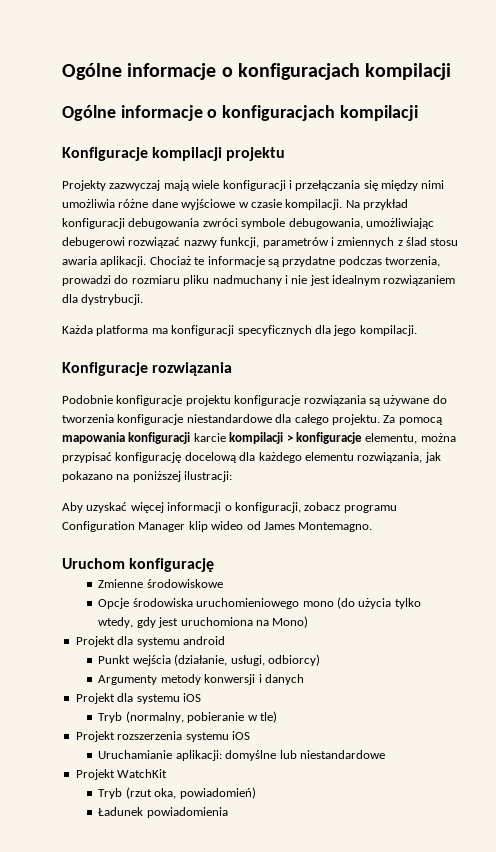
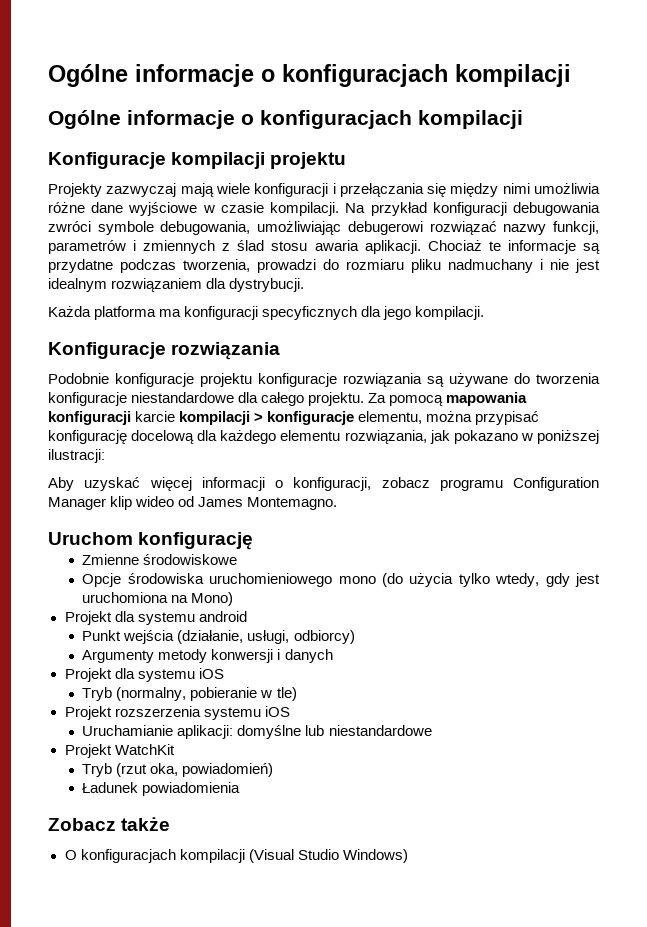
- Za pomocą mapowania konfiguracji karcie kompilacji > konfiguracje elementu, można przypisać konfigurację docelową dla każdego elementu rozwiązania, jak pokazano na poniższej ilustracji:
+ Za pomocą mapowania konfiguracji karcie kompilacji > konfiguracje elementu, można przypisać konfigurację docelową dla każdego elementu rozwiązania, jak pokazano w poniższej ilustracji:
+ Zobacz także
+ O konfiguracjach kompilacji (Visual Studio Windows)

